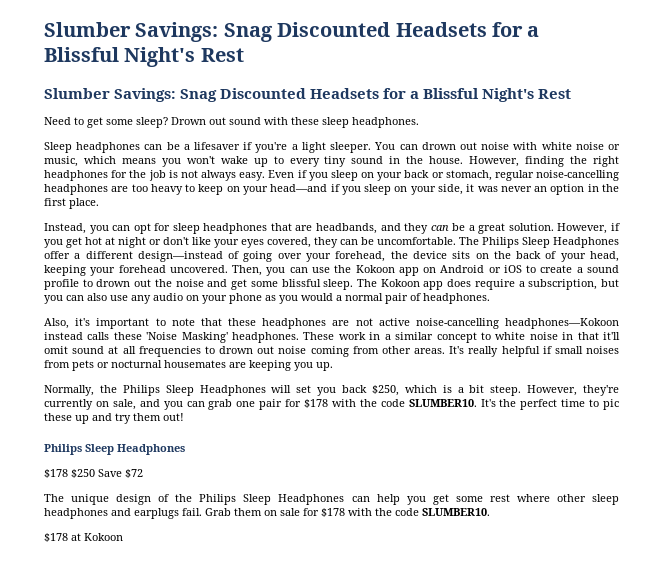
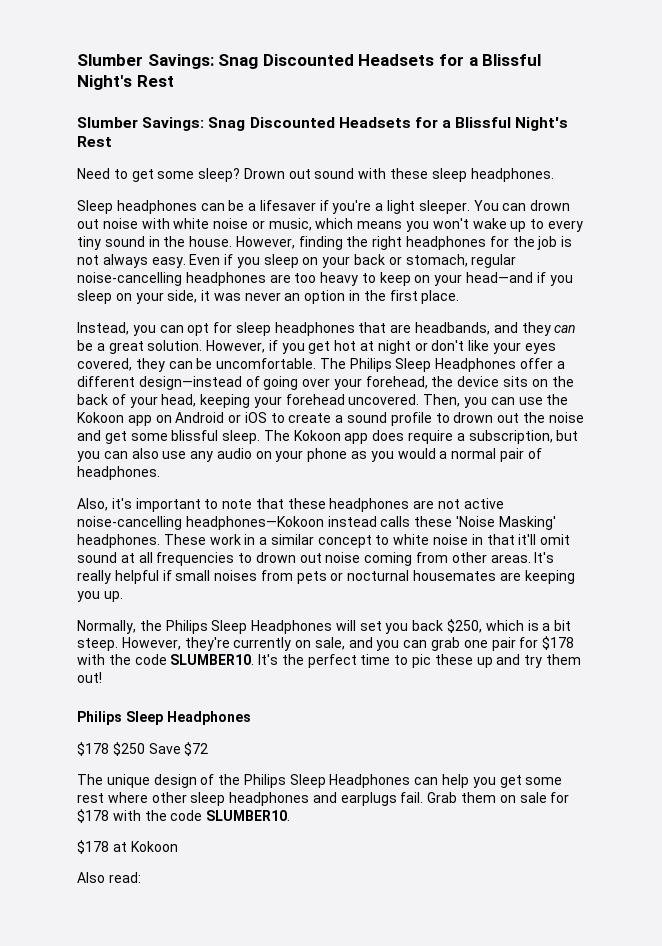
+ Also read:

